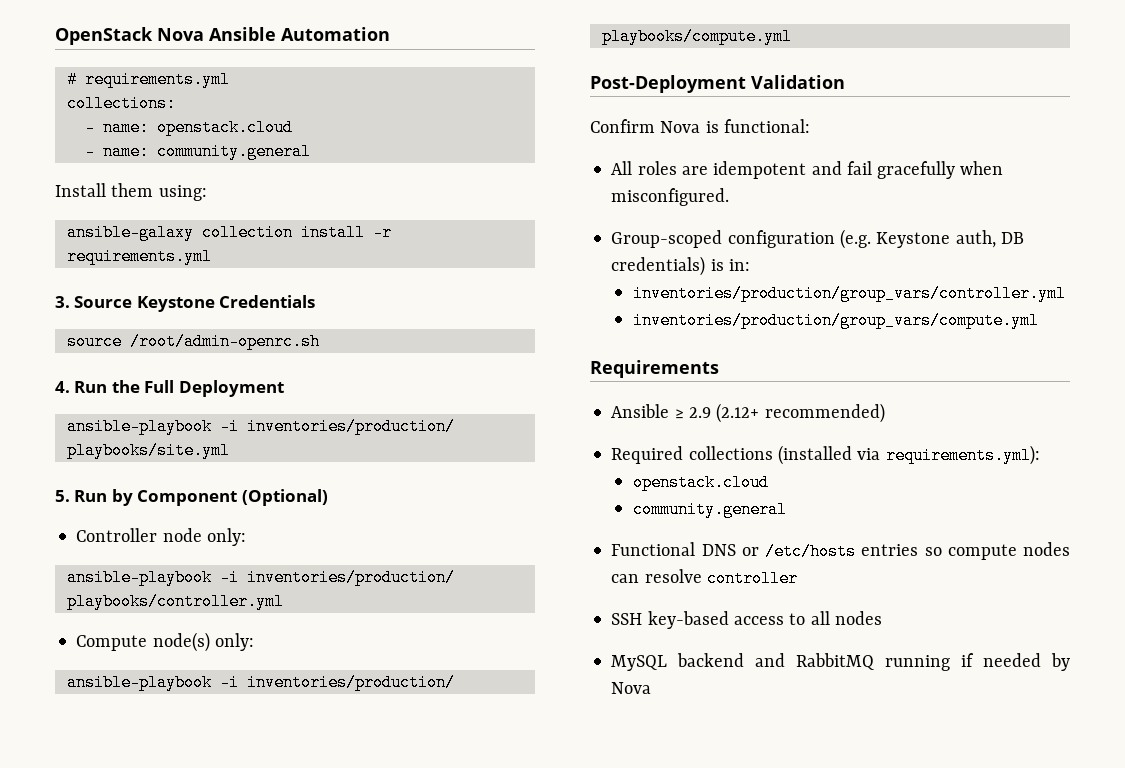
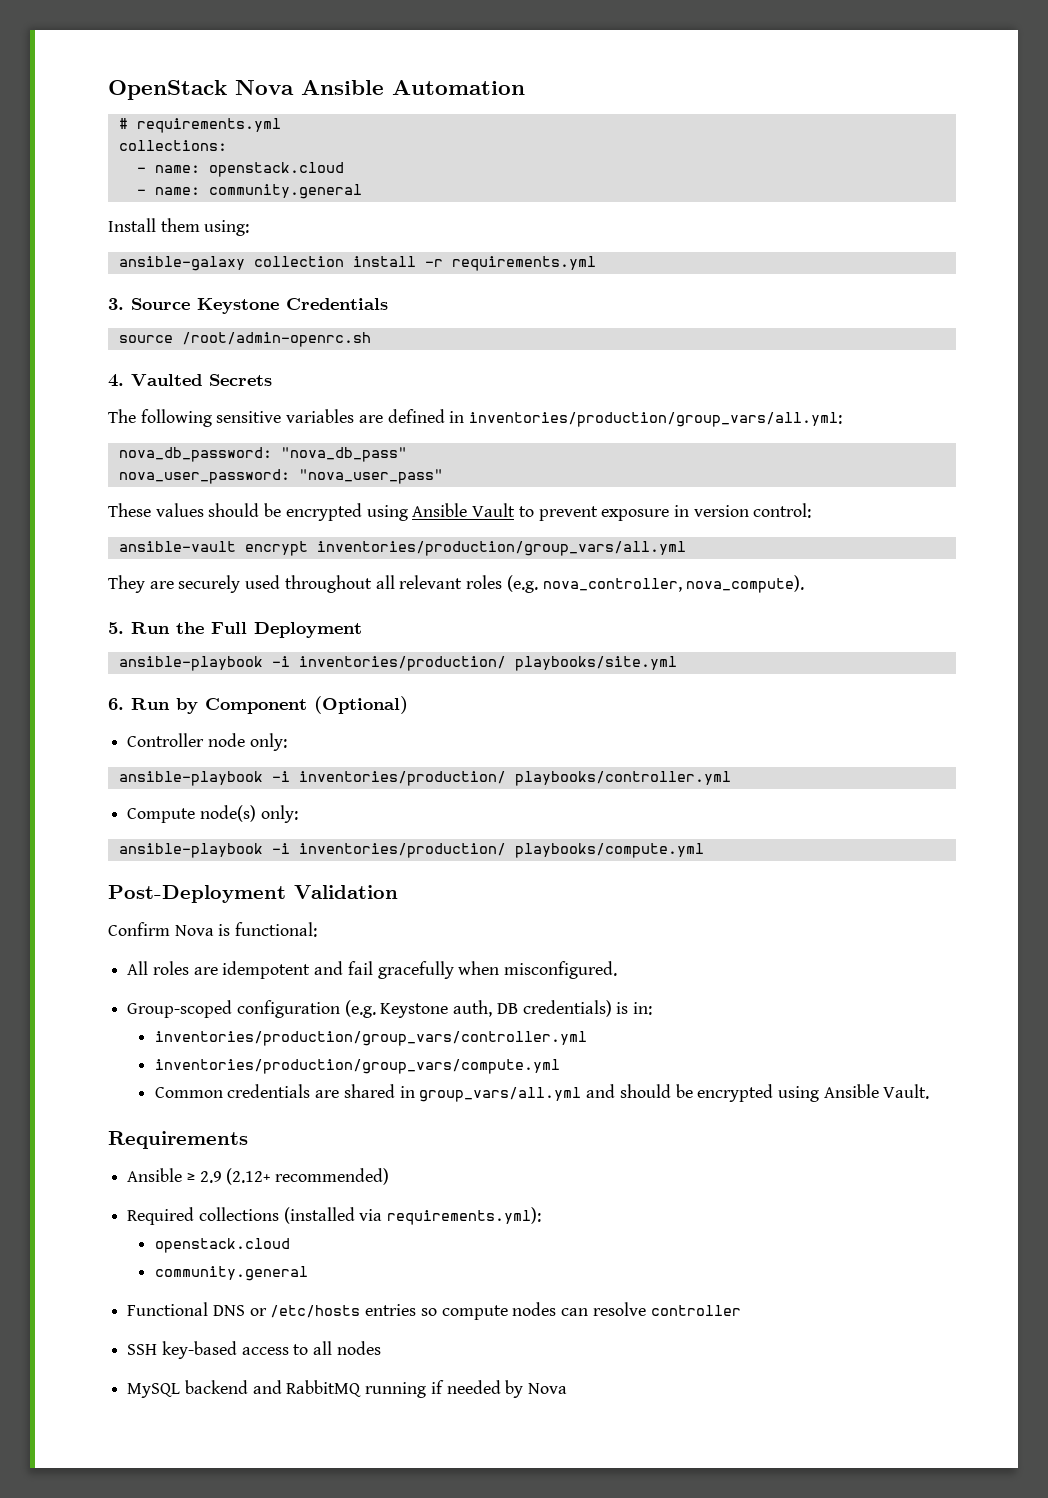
- 4. Run the Full Deployment
+ 4. Vaulted Secrets
+ The following sensitive variables are defined in inventories/production/group_vars/all.yml:
+ nova_db_password: "nova_db_pass"
+ nova_user_password: "nova_user_pass"
+ These values should be encrypted using Ansible Vault to prevent exposure in version control:
+ ansible-vault encrypt inventories/production/group_vars/all.yml
+ They are securely used throughout all relevant roles (e.g. nova_controller, nova_compute).
+ 5. Run the Full Deployment
- 5. Run by Component (Optional)
+ 6. Run by Component (Optional)
+ Common credentials are shared in group_vars/all.yml and should be encrypted using Ansible Vault.

